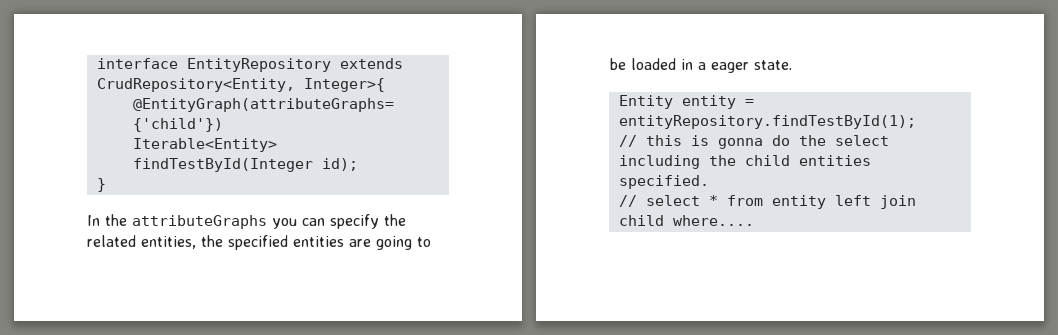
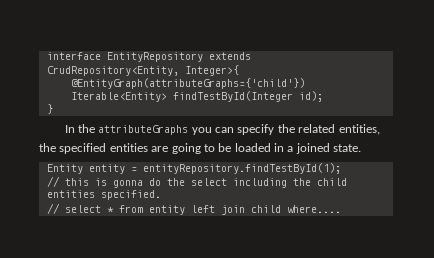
- In the attributeGraphs you can specify the related entities, the specified entities are going to be loaded in a eager state.
+ In the attributeGraphs you can specify the related entities, the specified entities are going to be loaded in a joined state.

